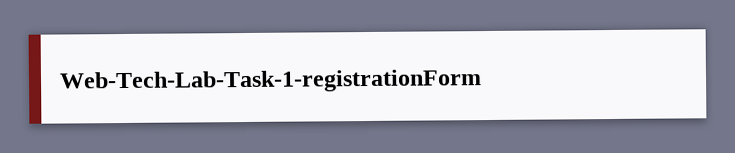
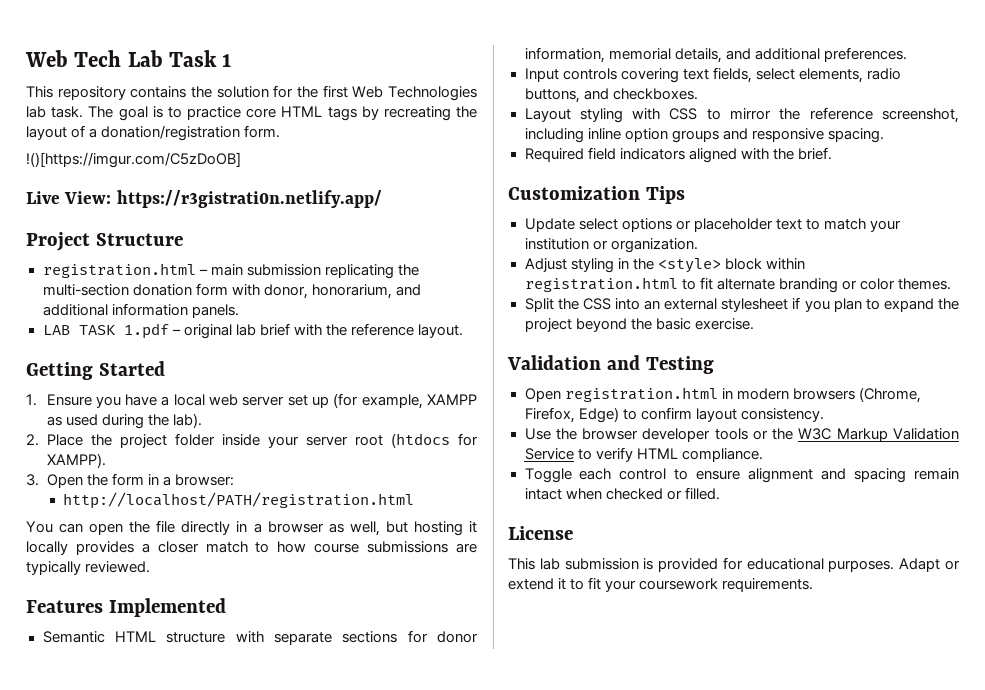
- Web-Tech-Lab-Task-1-registrationForm
+ Web Tech Lab Task 1
+ This repository contains the solution for the first Web Technologies lab task. The goal is to practice core HTML tags by recreating the layout of a donation/registration form.
+ !()[https://imgur.com/C5zDoOB]
+ Live View: https://r3gistrati0n.netlify.app/
+ Project Structure
+ registration.html – main submission replicating the multi-section donation form with donor, honorarium, and additional information panels.
+ LAB TASK 1.pdf – original lab brief with the reference layout.
+ Getting Started
+ 1. Ensure you have a local web server set up (for example, XAMPP as used during the lab).
+ 2. Place the project folder inside your server root (htdocs for XAMPP).
+ 3. Open the form in a browser:
+ http://localhost/PATH/registration.html
+ You can open the file directly in a browser as well, but hosting it locally provides a closer match to how course submissions are typically reviewed.
+ Features Implemented
+ Semantic HTML structure with separate sections for donor information, memorial details, and additional preferences.
+ Input controls covering text fields, select elements, radio buttons, and checkboxes.
+ Layout styling with CSS to mirror the reference screenshot, including inline option groups and responsive spacing.
+ Required field indicators aligned with the brief.
+ Customization Tips
+ Update select options or placeholder text to match your institution or organization.
+ Adjust styling in the <style> block within registration.html to fit alternate branding or color themes.
+ Split the CSS into an external stylesheet if you plan to expand the project beyond the basic exercise.
+ Validation and Testing
+ Open registration.html in modern browsers (Chrome, Firefox, Edge) to confirm layout consistency.
+ Use the browser developer tools or the W3C Markup Validation Service to verify HTML compliance.
+ Toggle each control to ensure alignment and spacing remain intact when checked or filled.
+ License
+ This lab submission is provided for educational purposes. Adapt or extend it to fit your coursework requirements.

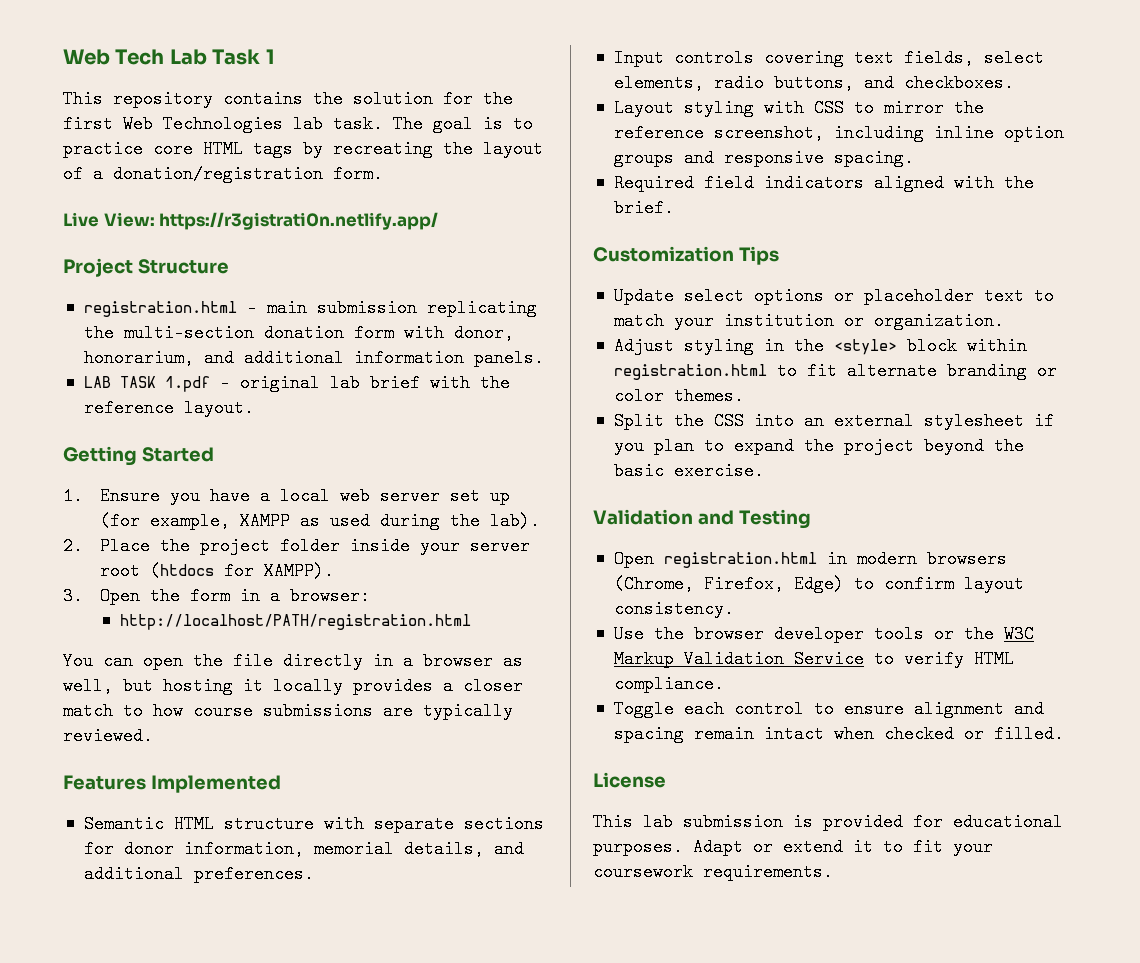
- !()[https://imgur.com/C5zDoOB]

